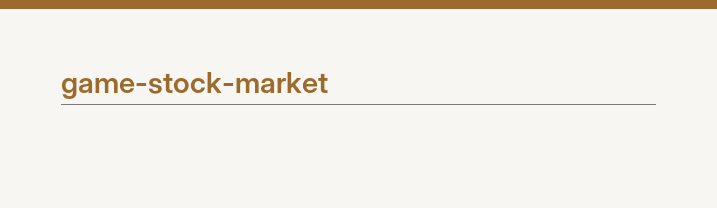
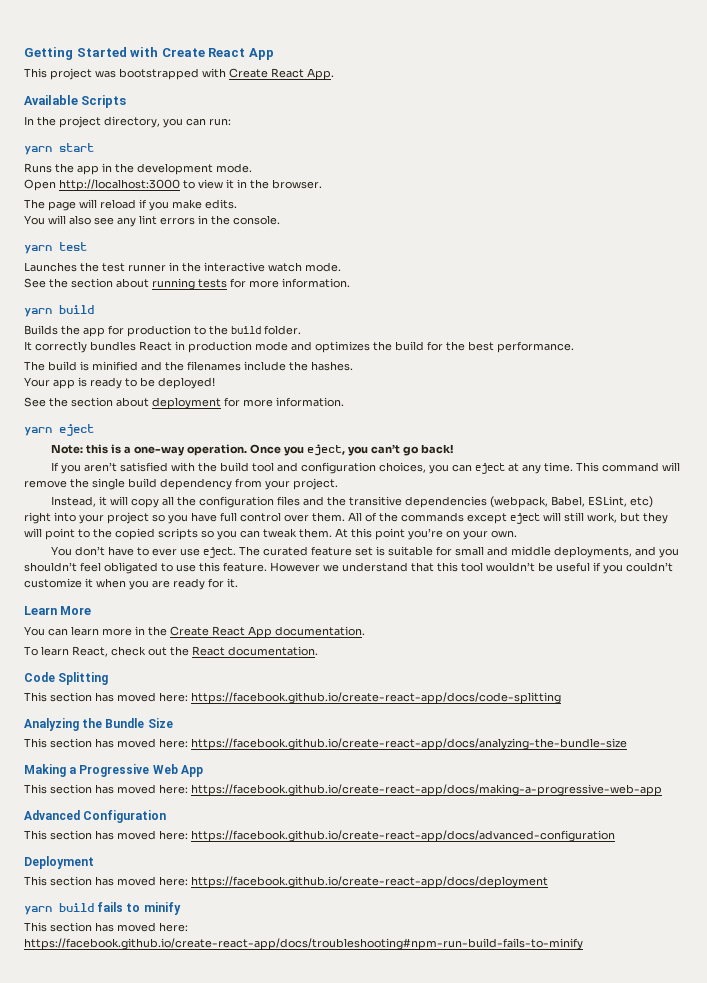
- game-stock-market
+ Getting Started with Create React App
+ This project was bootstrapped with Create React App.
+ Available Scripts
+ In the project directory, you can run:
+ yarn start
+ Runs the app in the development mode.
+ Open http://localhost:3000 to view it in the browser.
+ The page will reload if you make edits.
+ You will also see any lint errors in the console.
+ yarn test
+ Launches the test runner in the interactive watch mode.
+ See the section about running tests for more information.
+ yarn build
+ Builds the app for production to the build folder.
+ It correctly bundles React in production mode and optimizes the build for the best performance.
+ The build is minified and the filenames include the hashes.
+ Your app is ready to be deployed!
+ See the section about deployment for more information.
+ yarn eject
+ Note: this is a one-way operation. Once you eject, you can’t go back!
+ If you aren’t satisfied with the build tool and configuration choices, you can eject at any time. This command will remove the single build dependency from your project.
+ Instead, it will copy all the configuration files and the transitive dependencies (webpack, Babel, ESLint, etc) right into your project so you have full control over them. All of the commands except eject will still work, but they will point to the copied scripts so you can tweak them. At this point you’re on your own.
+ You don’t have to ever use eject. The curated feature set is suitable for small and middle deployments, and you shouldn’t feel obligated to use this feature. However we understand that this tool wouldn’t be useful if you couldn’t customize it when you are ready for it.
+ Learn More
+ You can learn more in the Create React App documentation.
+ To learn React, check out the React documentation.
+ Code Splitting
+ This section has moved here: https://facebook.github.io/create-react-app/docs/code-splitting
+ Analyzing the Bundle Size
+ This section has moved here: https://facebook.github.io/create-react-app/docs/analyzing-the-bundle-size
+ Making a Progressive Web App
+ This section has moved here: https://facebook.github.io/create-react-app/docs/making-a-progressive-web-app
+ Advanced Configuration
+ This section has moved here: https://facebook.github.io/create-react-app/docs/advanced-configuration
+ Deployment
+ This section has moved here: https://facebook.github.io/create-react-app/docs/deployment
+ yarn build fails to minify
+ This section has moved here: https://facebook.github.io/create-react-app/docs/troubleshooting#npm-run-build-fails-to-minify

